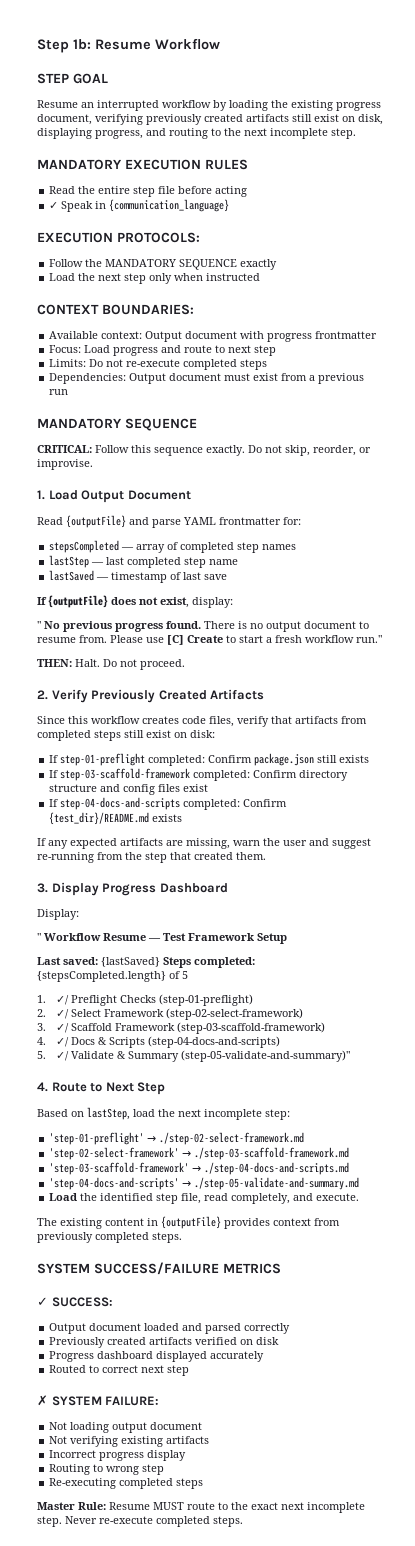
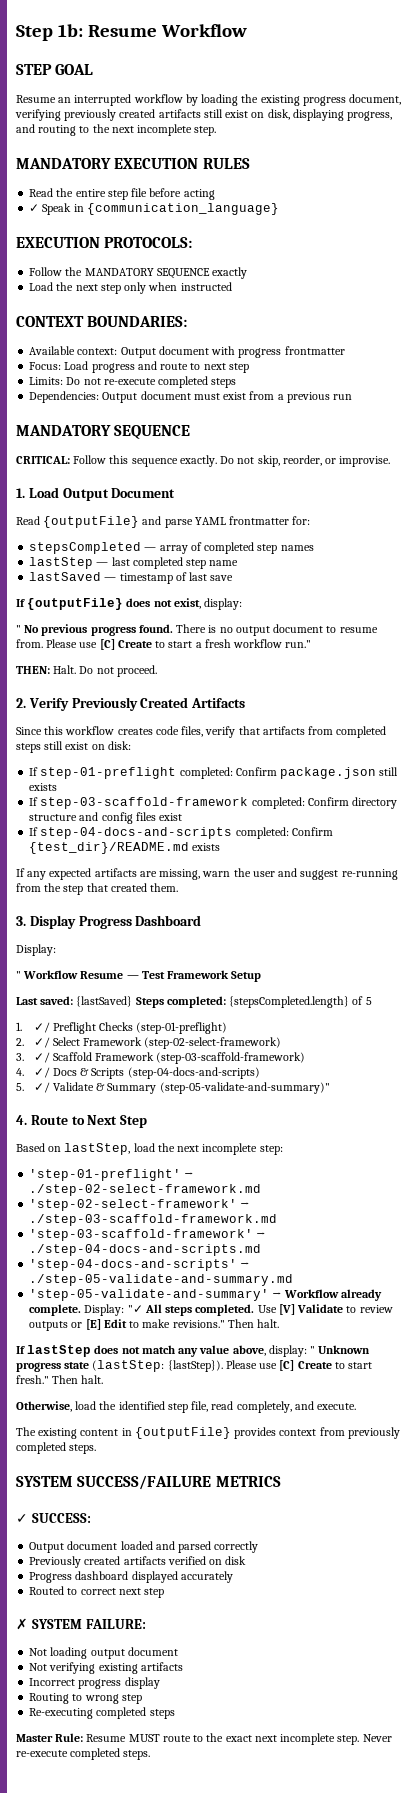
- Load the identified step file, read completely, and execute.
+ 'step-05-validate-and-summary' → Workflow already complete. Display: "✓ All steps completed. Use [V] Validate to review outputs or [E] Edit to make revisions." Then halt.
+ If lastStep does not match any value above, display: " Unknown progress state (lastStep: {lastStep}). Please use [C] Create to start fresh." Then halt.
+ Otherwise, load the identified step file, read completely, and execute.

